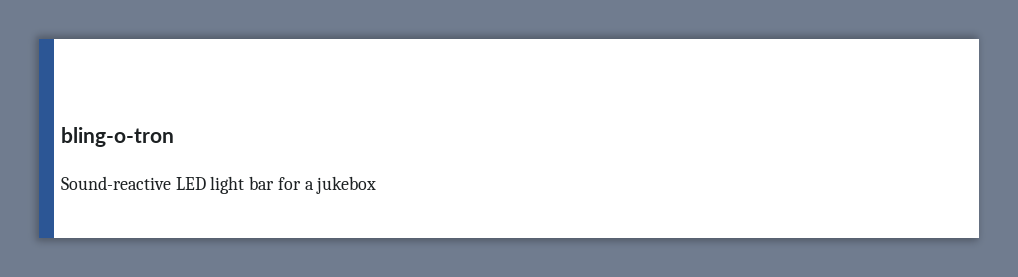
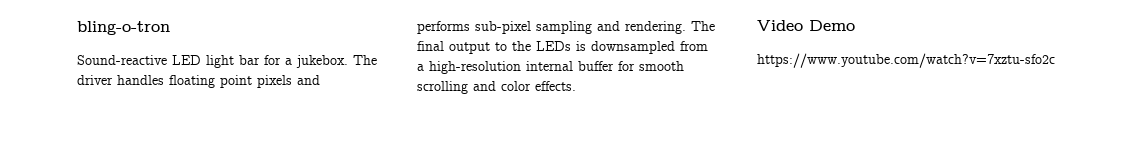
- Sound-reactive LED light bar for a jukebox
+ Sound-reactive LED light bar for a jukebox. The driver handles floating point pixels and performs sub-pixel sampling and rendering. The final output to the LEDs is downsampled from a high-resolution internal buffer for smooth scrolling and color effects.
+ Video Demo
+ https://www.youtube.com/watch?v=7xztu-sfo2c

